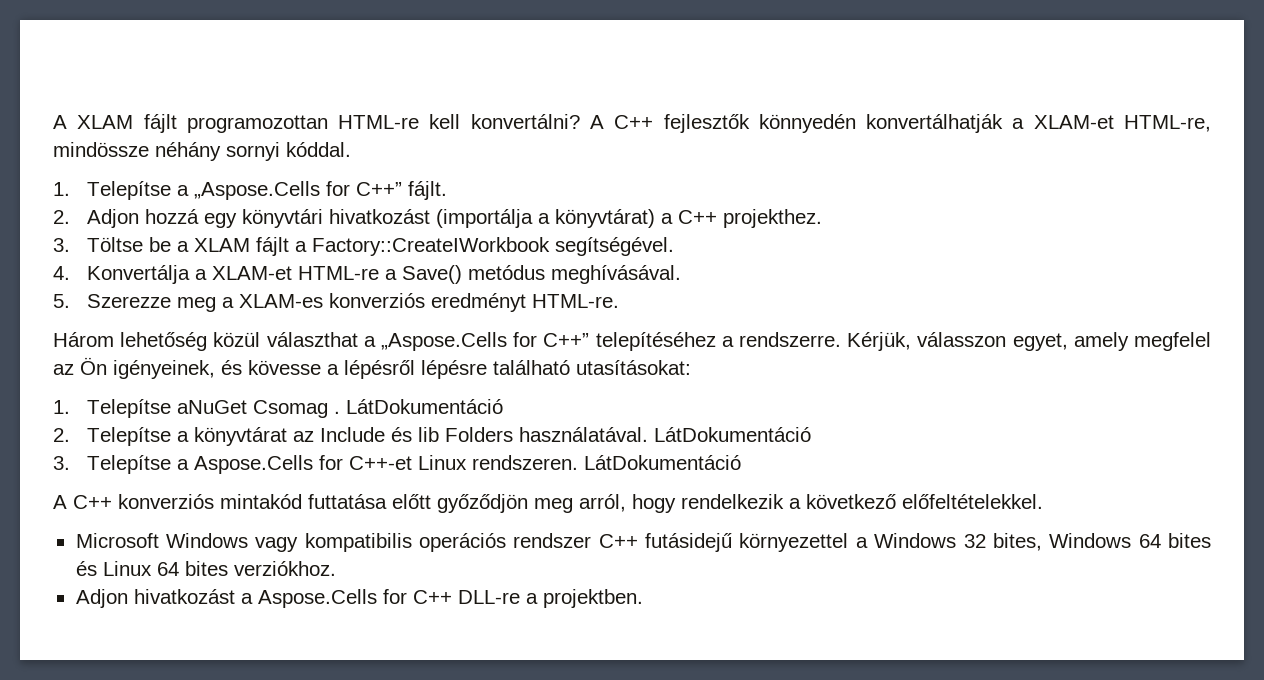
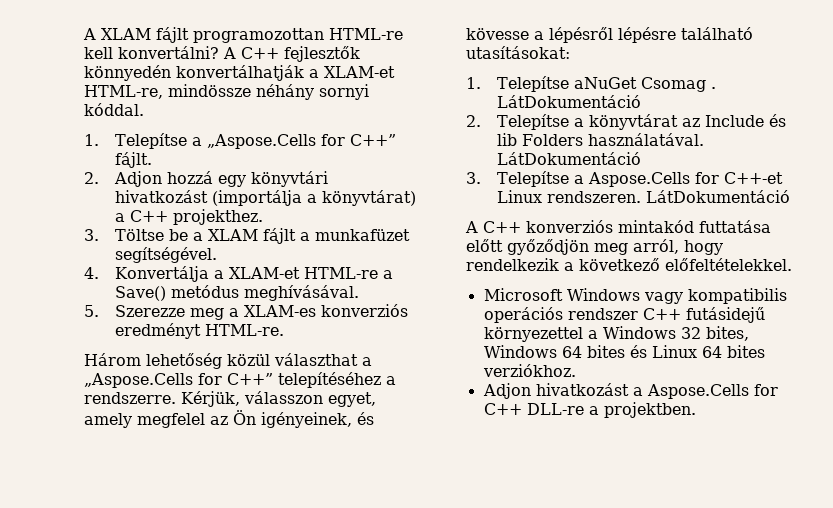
- 3. Töltse be a XLAM fájlt a Factory::CreateIWorkbook segítségével.
+ 3. Töltse be a XLAM fájlt a munkafüzet segítségével.

